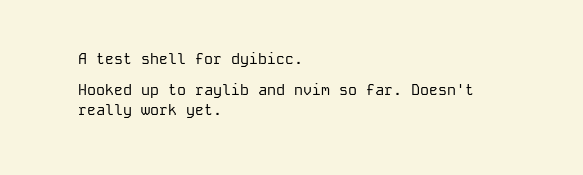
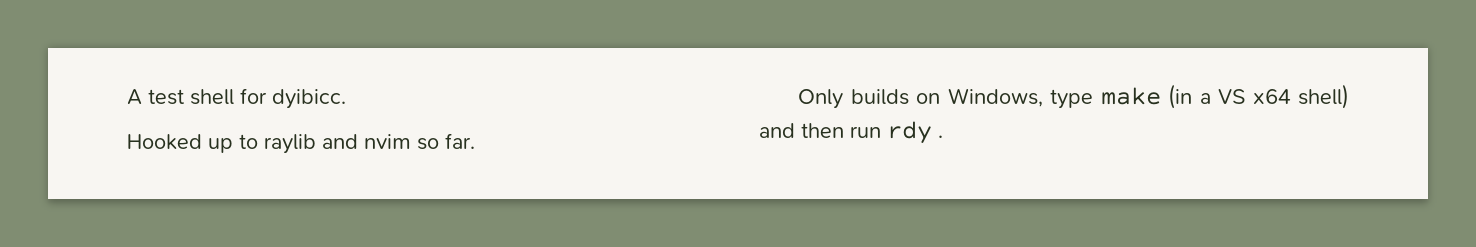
- Hooked up to raylib and nvim so far. Doesn't really work yet.
+ Hooked up to raylib and nvim so far.
+ Only builds on Windows, type make (in a VS x64 shell) and then run rdy .

